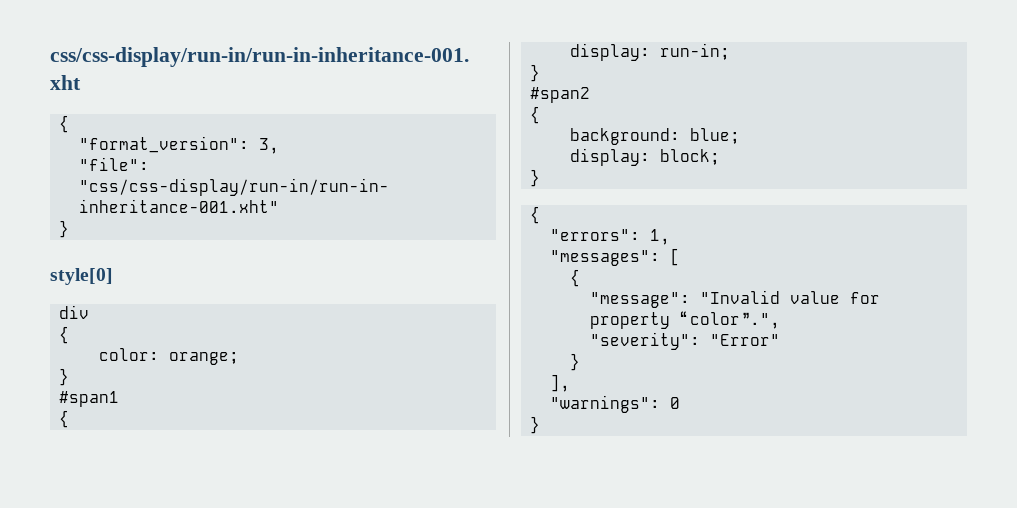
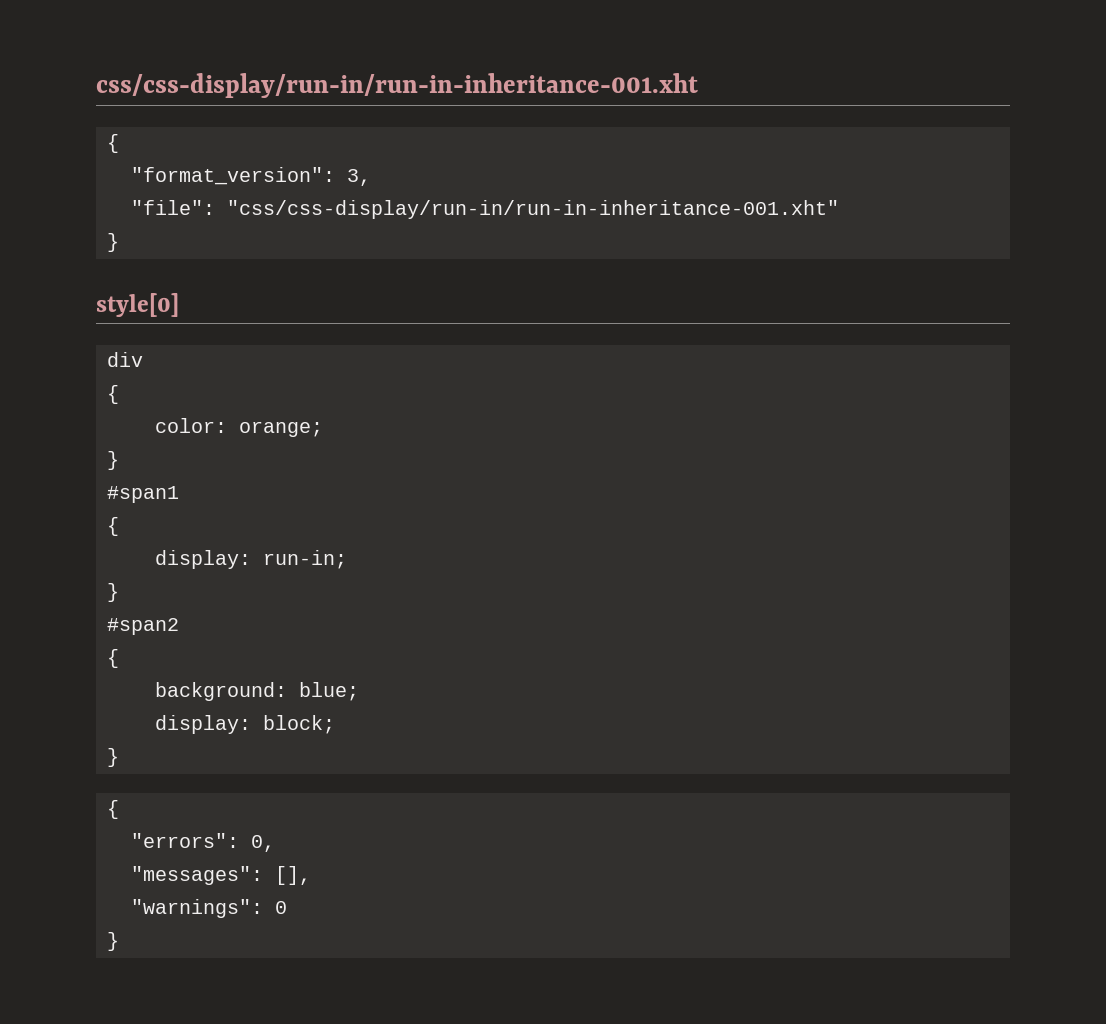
- "errors": 1,
+ "errors": 0,
- "messages": [
- {
- "message": "Invalid value for property “color”.",
- "severity": "Error"
- }
- ],
+ "messages": [],

